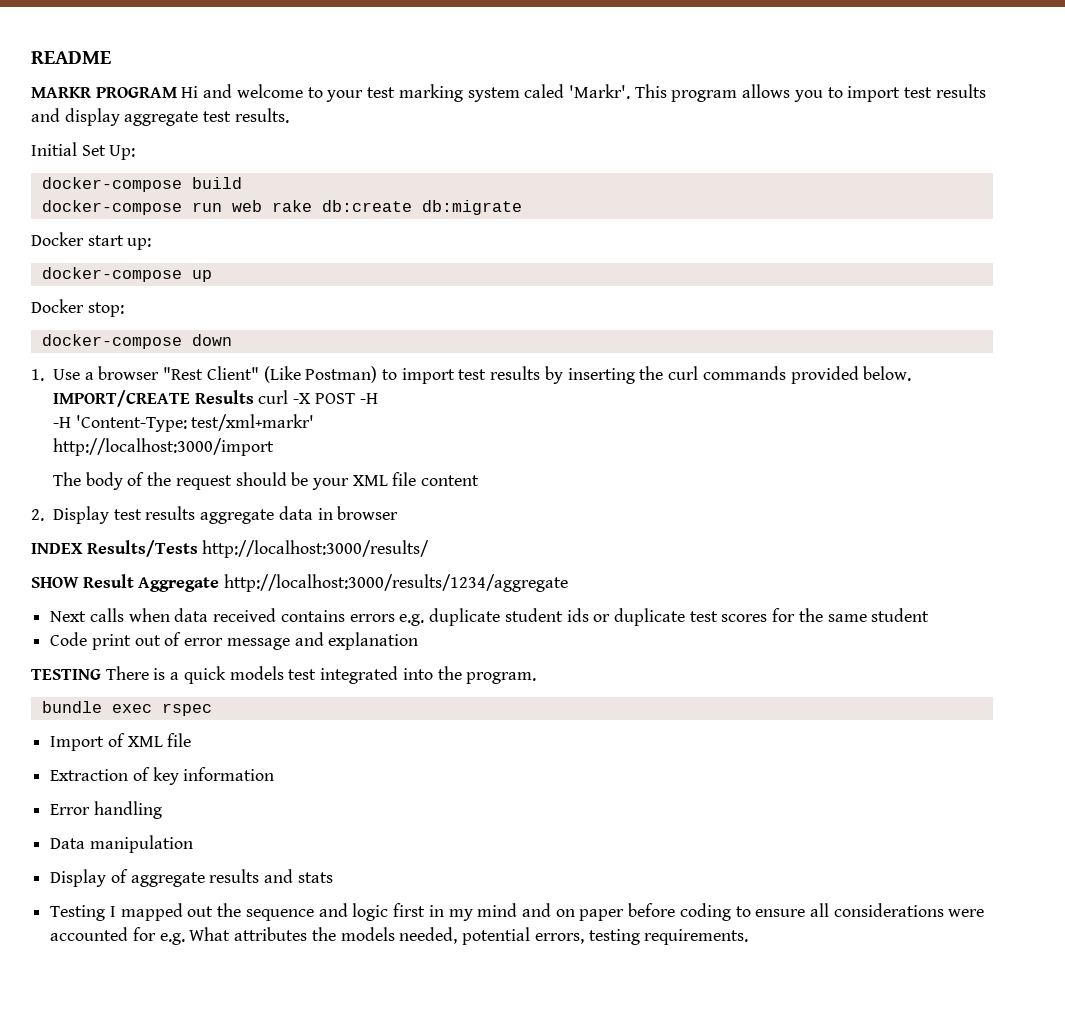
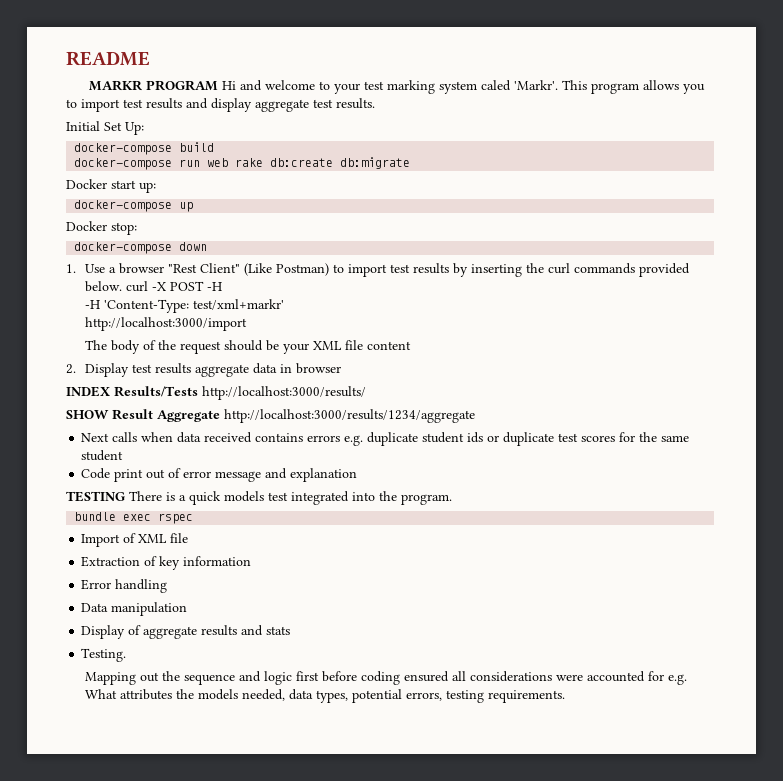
- 1. Use a browser "Rest Client" (Like Postman) to import test results by inserting the curl commands provided below. IMPORT/CREATE Results curl -X POST -H
+ 1. Use a browser "Rest Client" (Like Postman) to import test results by inserting the curl commands provided below. curl -X POST -H
- Testing I mapped out the sequence and logic first in my mind and on paper before coding to ensure all considerations were accounted for e.g. What attributes the models needed, potential errors, testing requirements.
+ Testing.
+ Mapping out the sequence and logic first before coding ensured all considerations were accounted for e.g. What attributes the models needed, data types, potential errors, testing requirements.

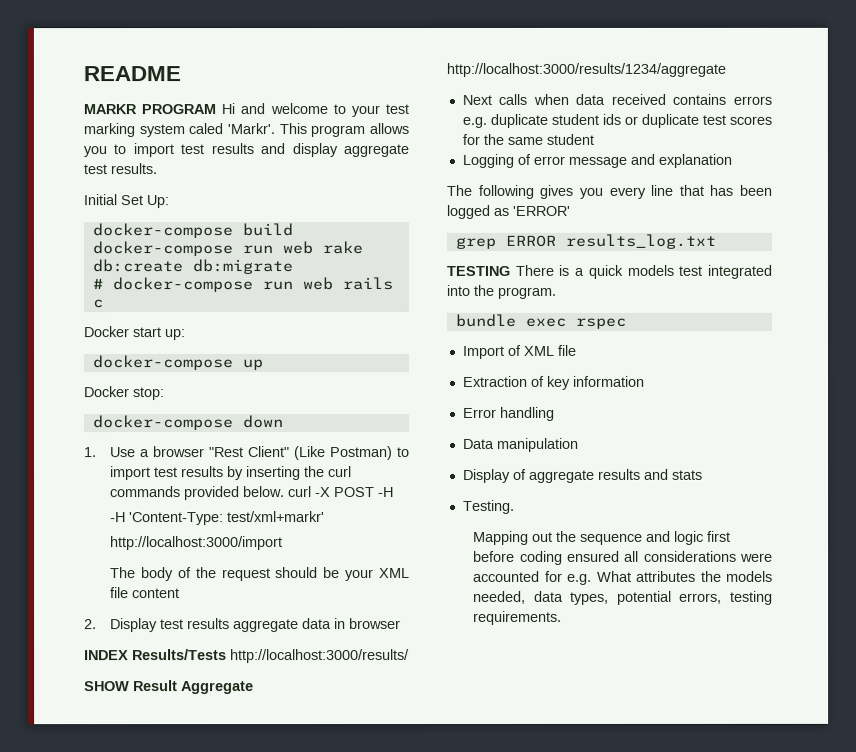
+ # docker-compose run web rails c
- Code print out of error message and explanation
+ Logging of error message and explanation
+ The following gives you every line that has been logged as 'ERROR'
+ grep ERROR results_log.txt

